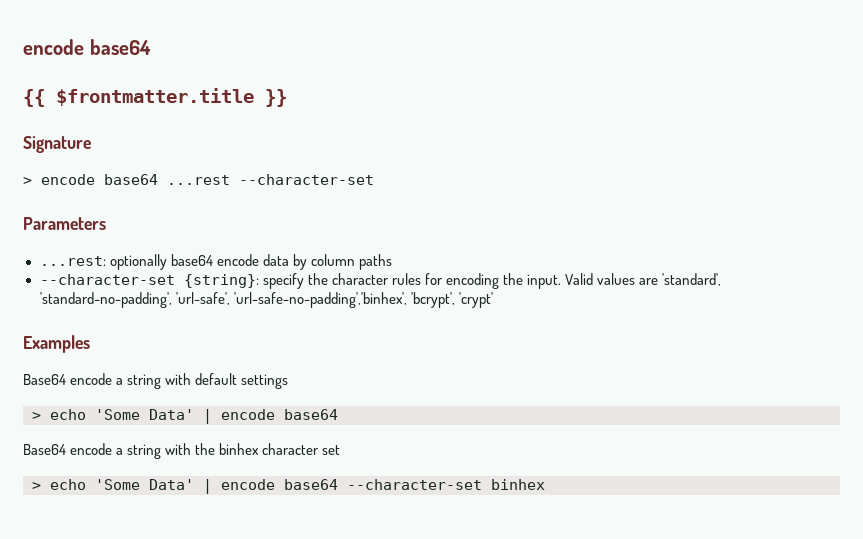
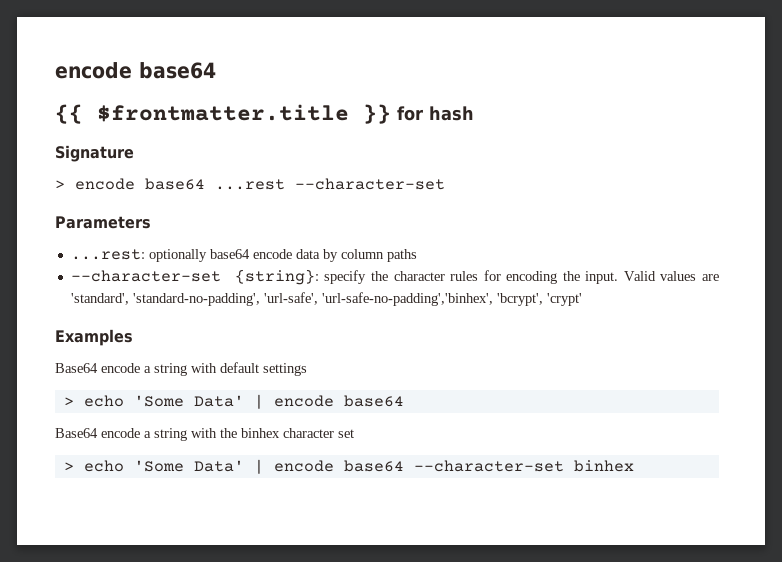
- {{ $frontmatter.title }}
+ {{ $frontmatter.title }} for hash

